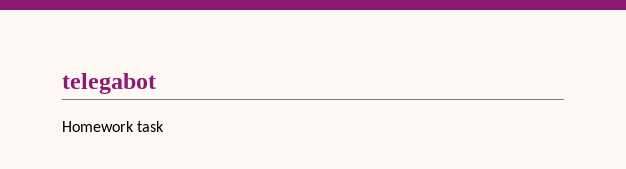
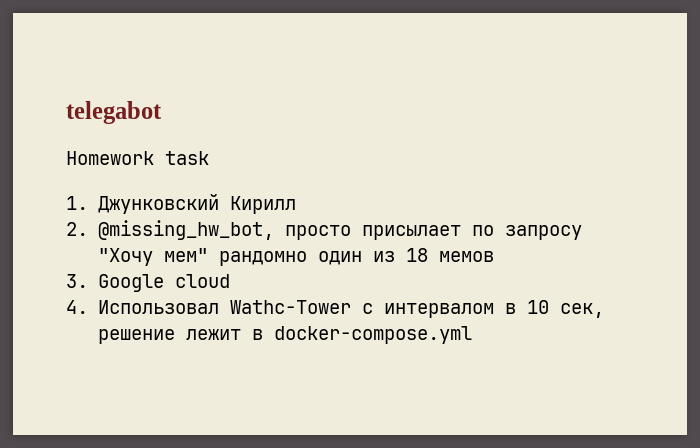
+ 1. Джунковский Кирилл
+ 2. @missing_hw_bot, просто присылает по запросу "Хочу мем" рандомно один из 18 мемов
+ 3. Google cloud
+ 4. Использовал Wathc-Tower с интервалом в 10 сек, решение лежит в docker-compose.yml

